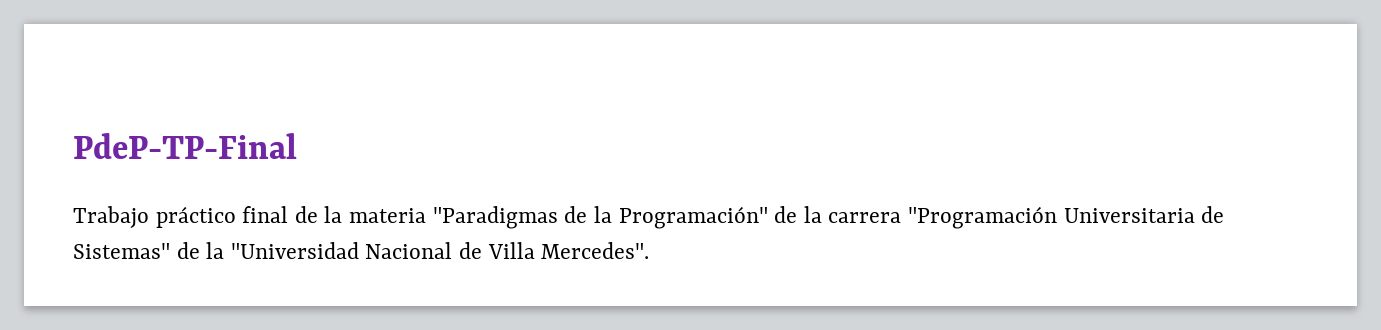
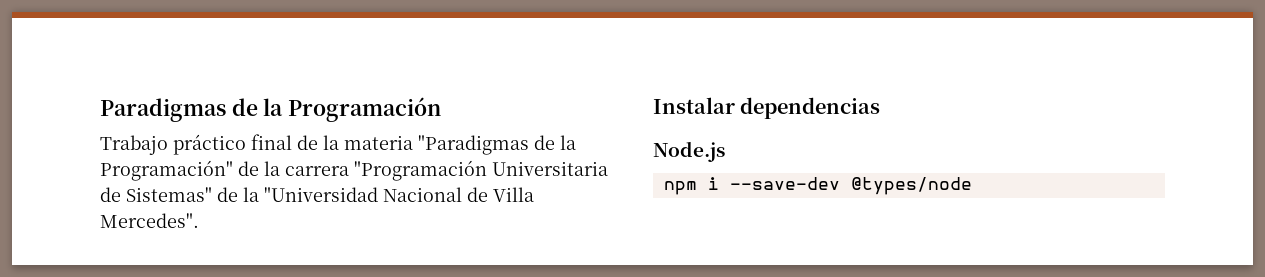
- PdeP-TP-Final
+ Paradigmas de la Programación
+ Instalar dependencias
+ Node.js
+ npm i --save-dev @types/node

